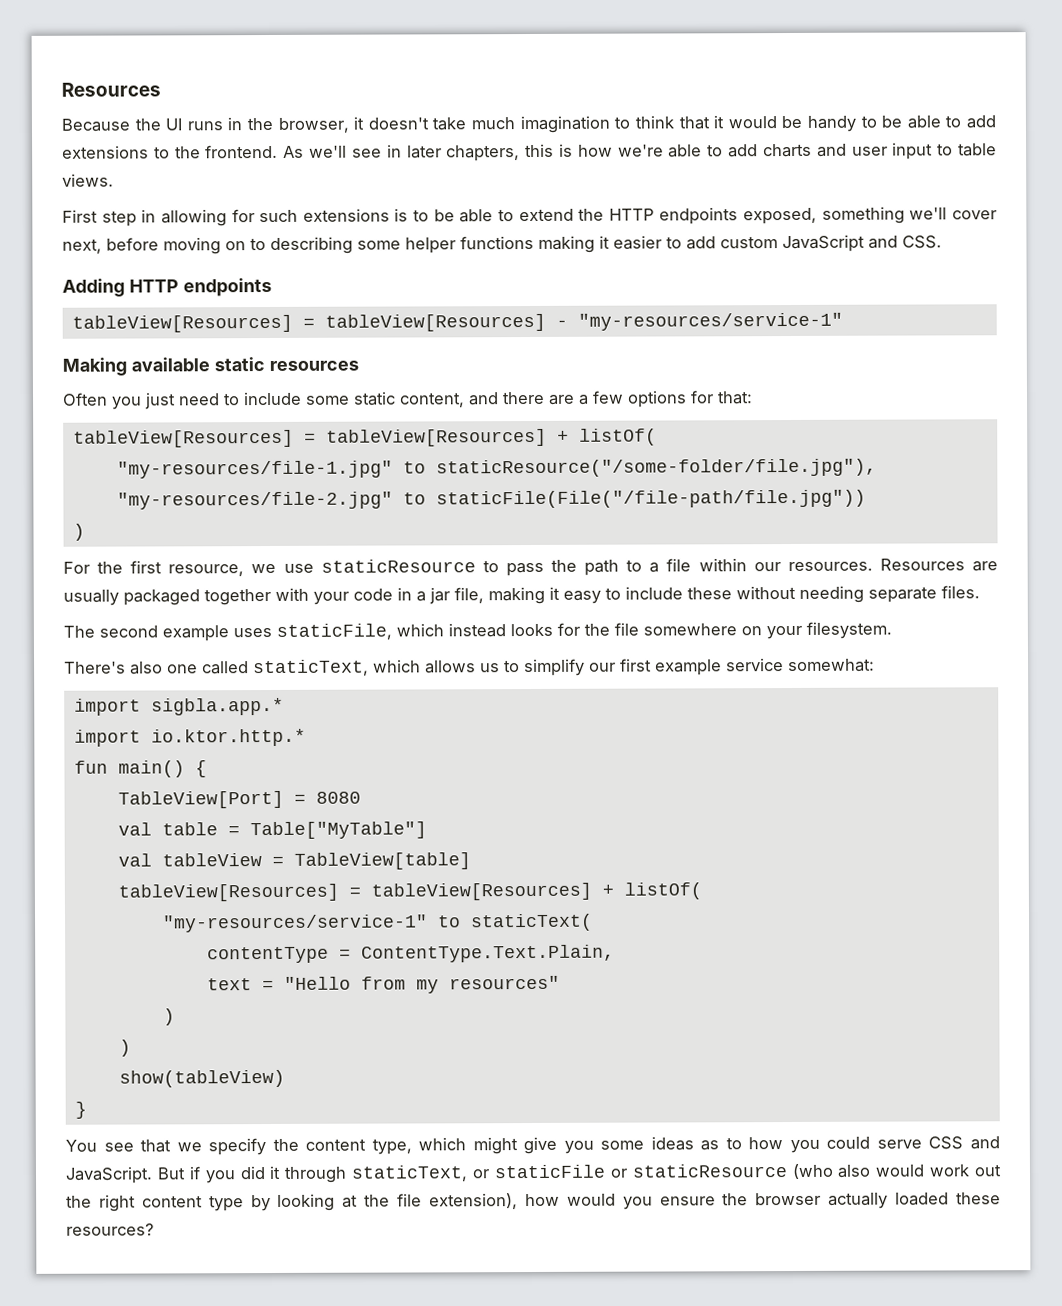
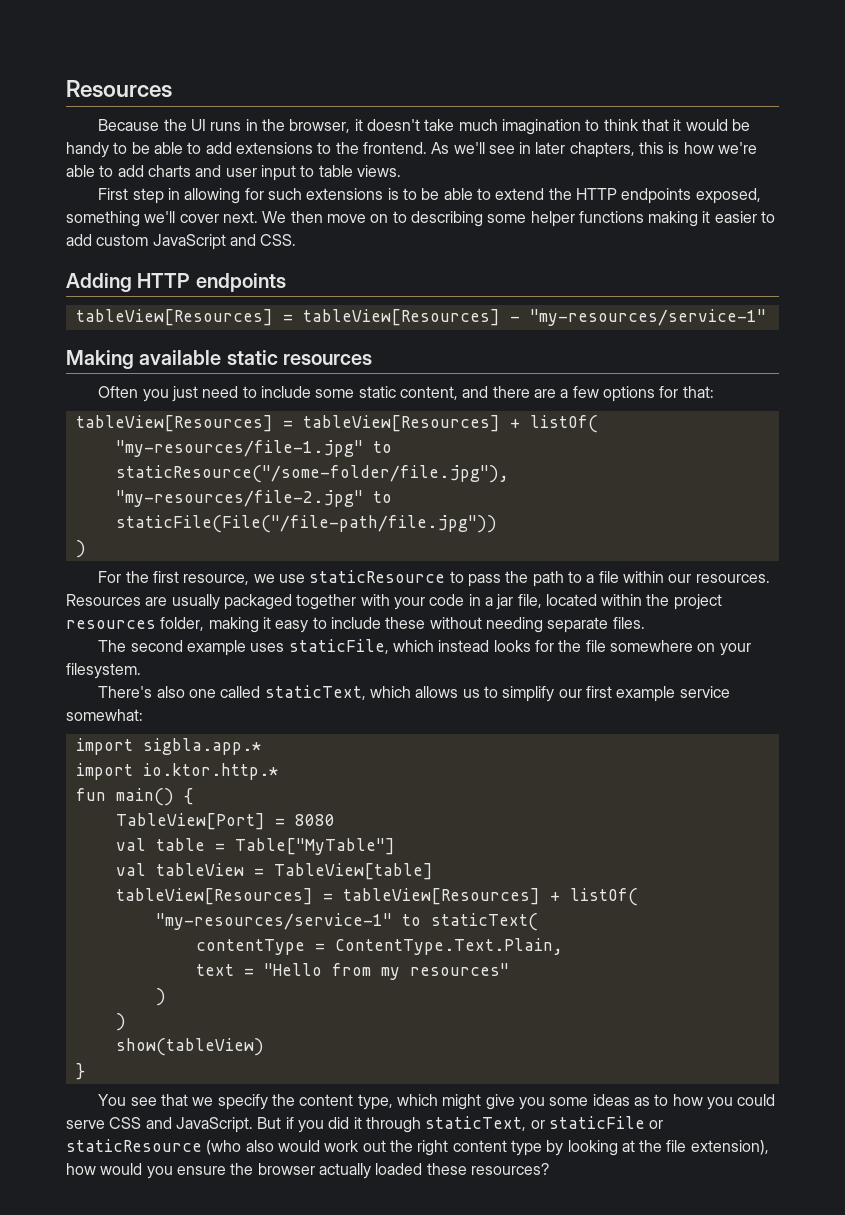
- First step in allowing for such extensions is to be able to extend the HTTP endpoints exposed, something we'll cover next, before moving on to describing some helper functions making it easier to add custom JavaScript and CSS.
+ First step in allowing for such extensions is to be able to extend the HTTP endpoints exposed, something we'll cover next. We then move on to describing some helper functions making it easier to add custom JavaScript and CSS.
- Resources are usually packaged together with your code in a jar file, making it easy to include these without needing separate files.
+ Resources are usually packaged together with your code in a jar file, located within the project resources folder, making it easy to include these without needing separate files.

